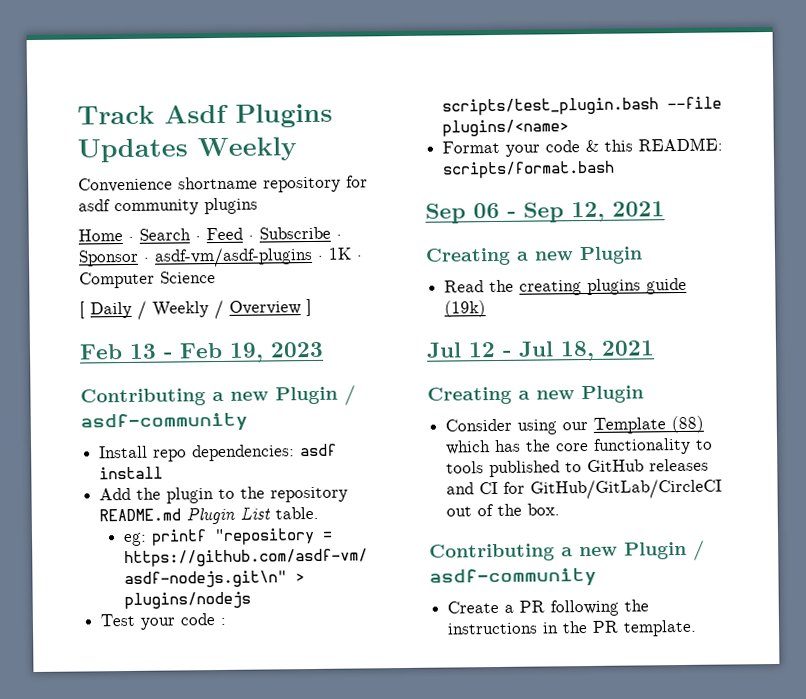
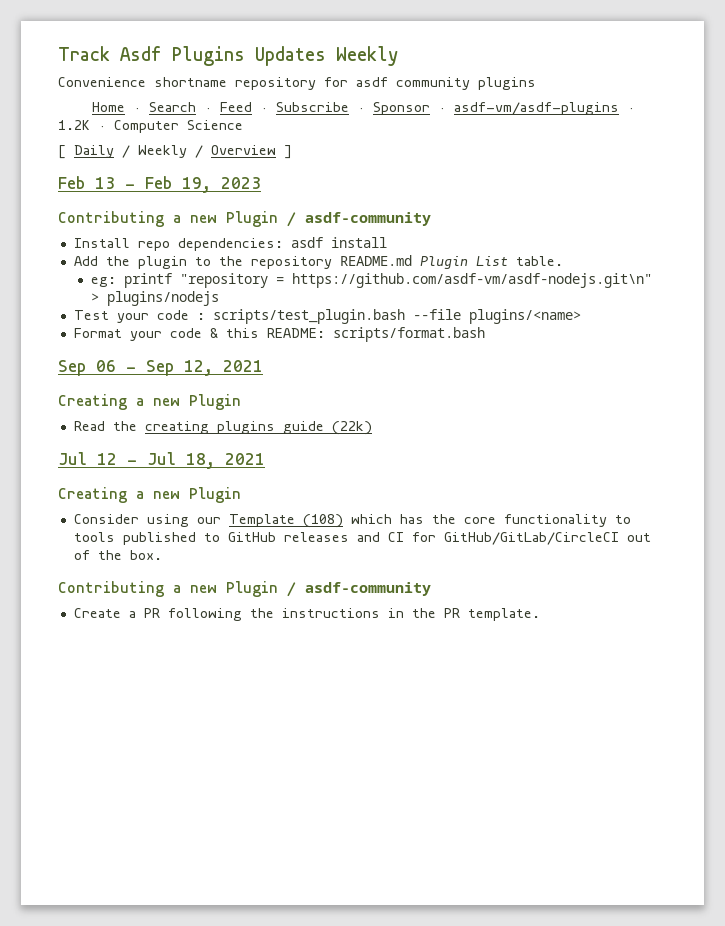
- Home · Search · Feed · Subscribe · Sponsor · asdf-vm/asdf-plugins · 1K · Computer Science
+ Home · Search · Feed · Subscribe · Sponsor · asdf-vm/asdf-plugins · 1.2K · Computer Science
- Read the creating plugins guide (19k)
+ Read the creating plugins guide (22k)
- Consider using our Template (88) which has the core functionality to tools published to GitHub releases and CI for GitHub/GitLab/CircleCI out of the box.
+ Consider using our Template (108) which has the core functionality to tools published to GitHub releases and CI for GitHub/GitLab/CircleCI out of the box.

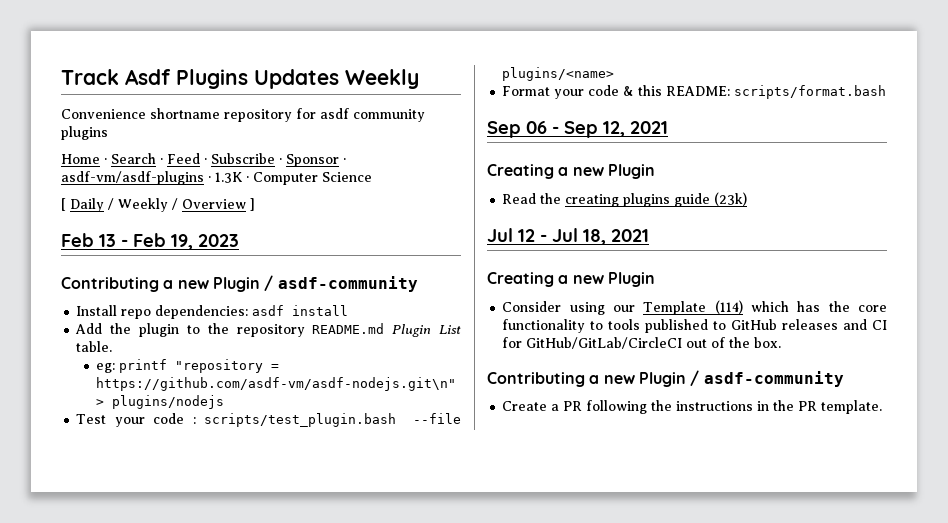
- Home · Search · Feed · Subscribe · Sponsor · asdf-vm/asdf-plugins · 1.2K · Computer Science
+ Home · Search · Feed · Subscribe · Sponsor · asdf-vm/asdf-plugins · 1.3K · Computer Science
- Read the creating plugins guide (22k)
+ Read the creating plugins guide (23k)
- Consider using our Template (108) which has the core functionality to tools published to GitHub releases and CI for GitHub/GitLab/CircleCI out of the box.
+ Consider using our Template (114) which has the core functionality to tools published to GitHub releases and CI for GitHub/GitLab/CircleCI out of the box.

